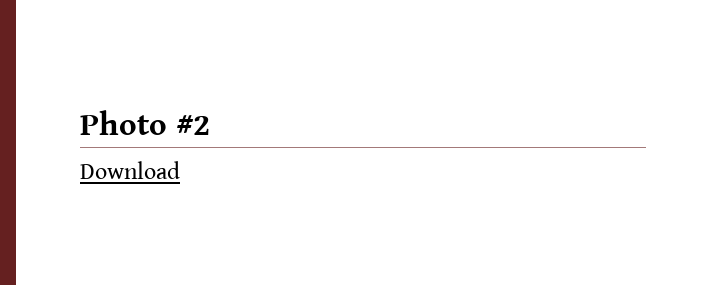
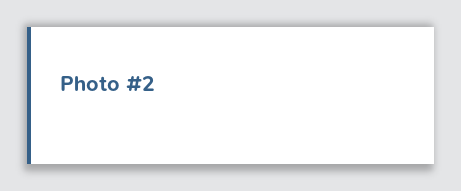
- Download

